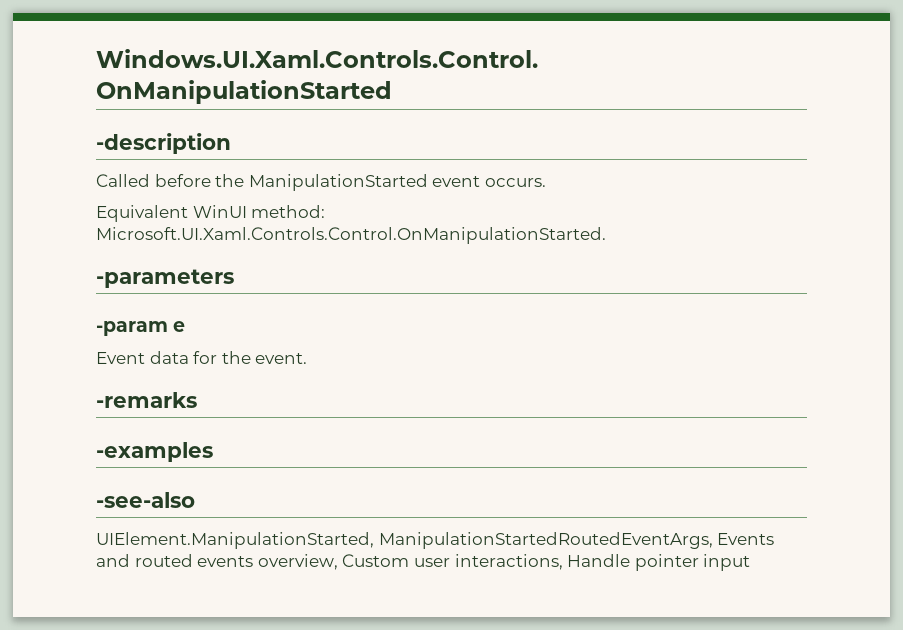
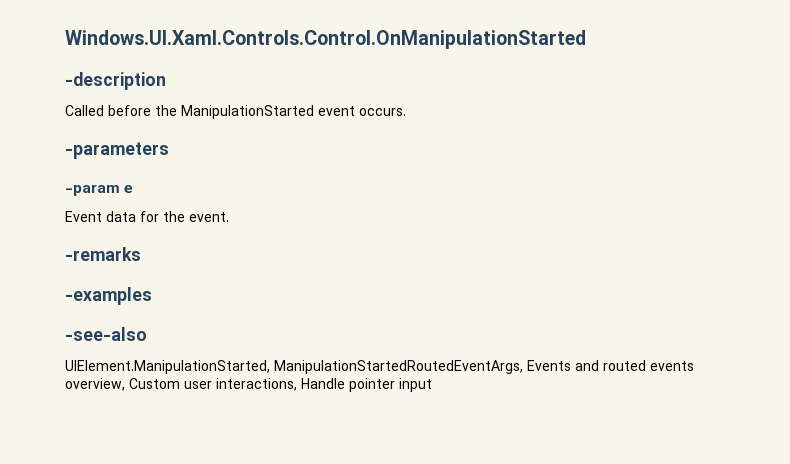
- Equivalent WinUI method: Microsoft.UI.Xaml.Controls.Control.OnManipulationStarted.

